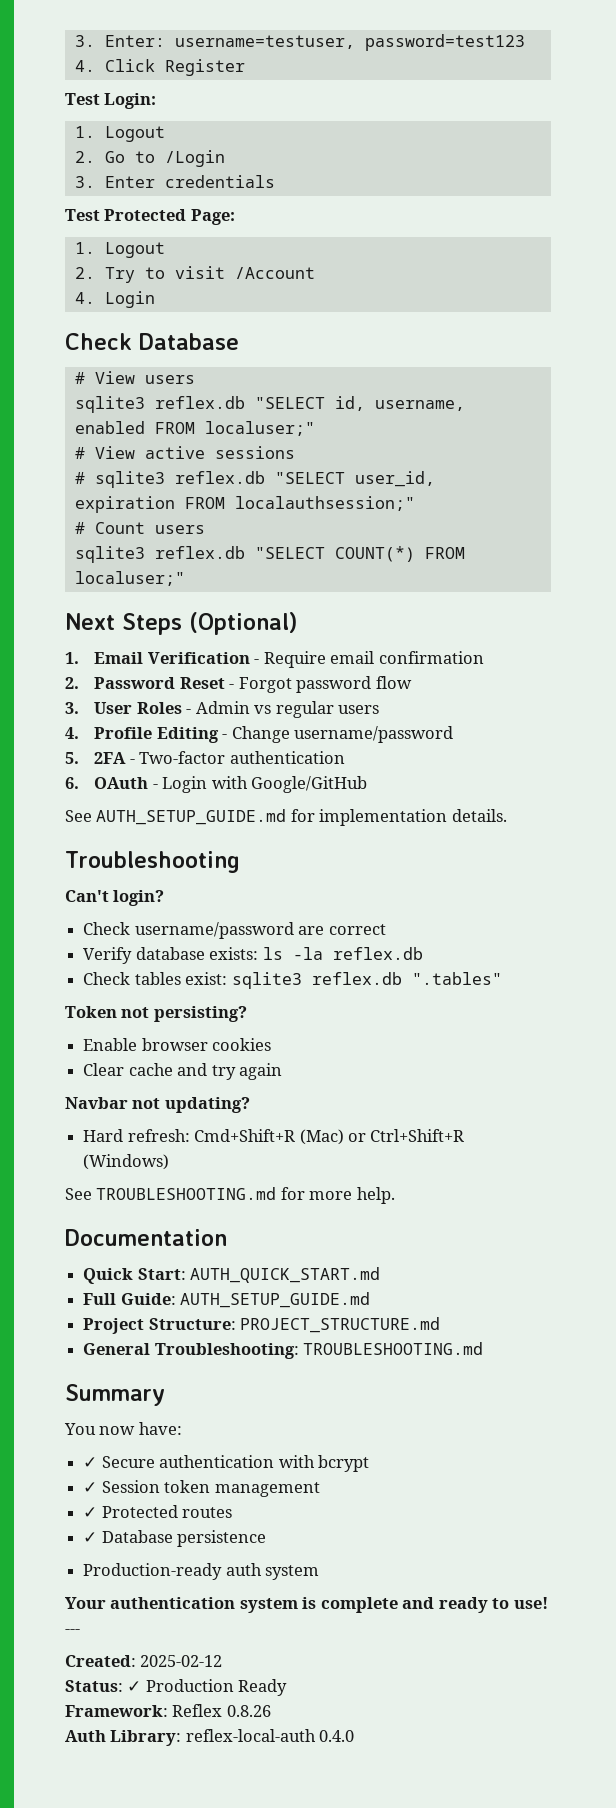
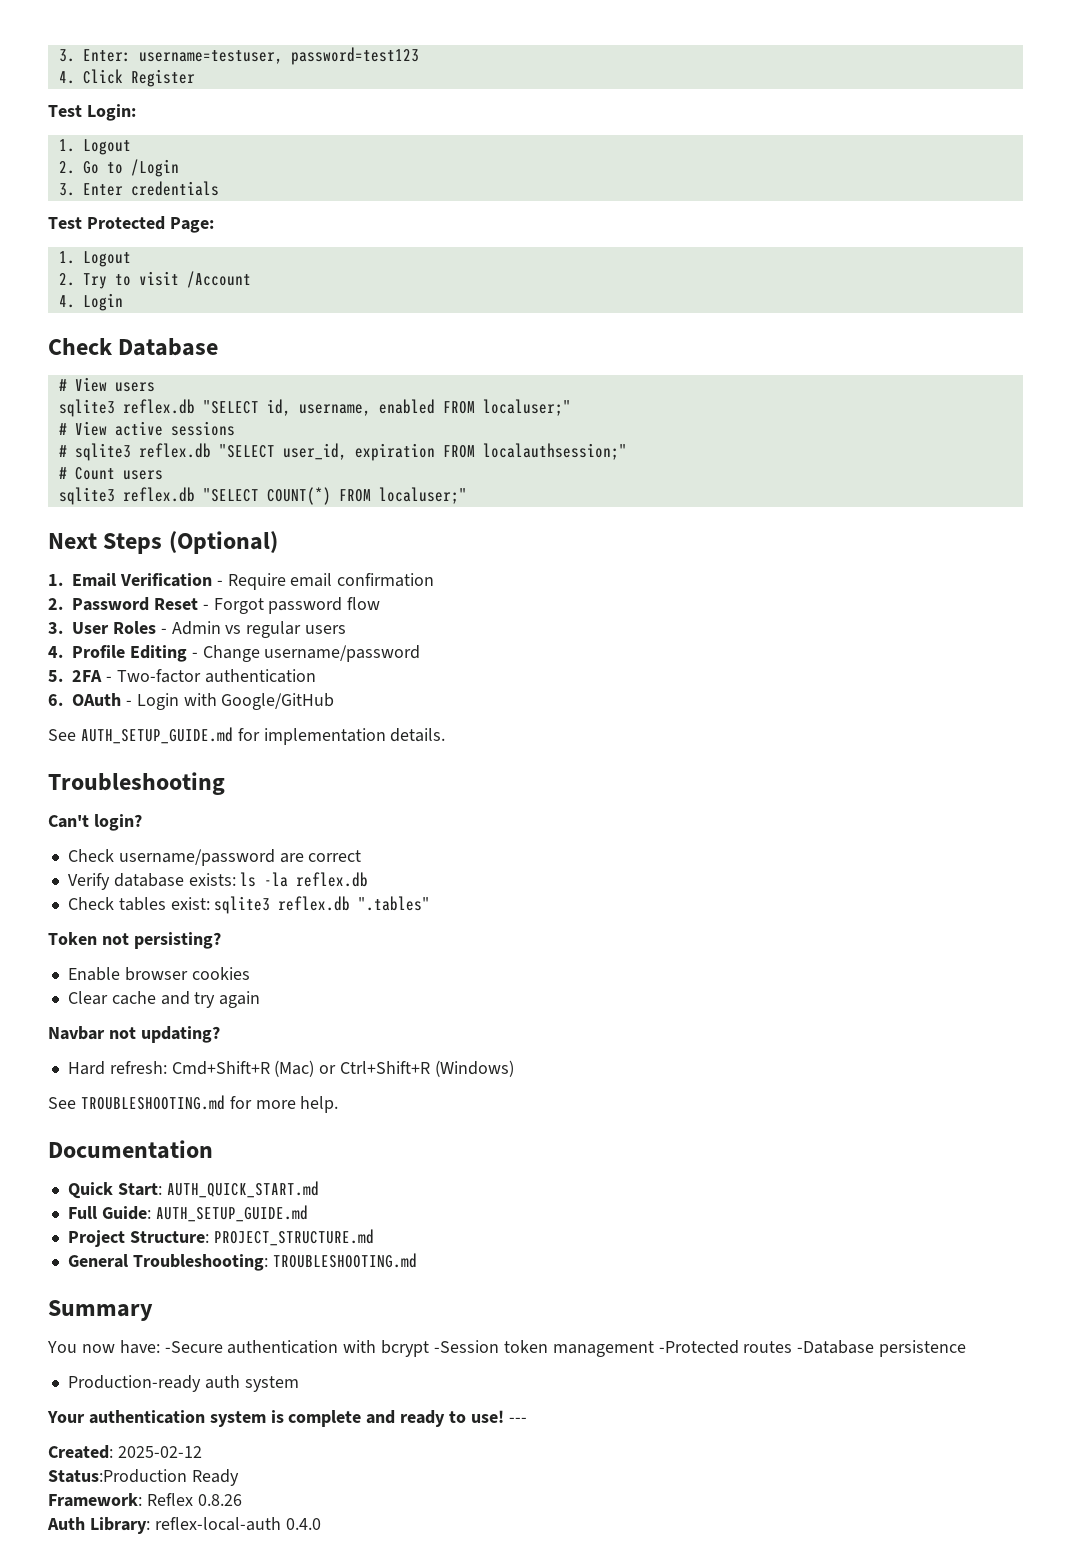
- You now have:
- ✓ Secure authentication with bcrypt
- ✓ Session token management
- ✓ Protected routes
- ✓ Database persistence
+ You now have: -Secure authentication with bcrypt -Session token management -Protected routes -Database persistence
- Status: ✓ Production Ready
+ Status:Production Ready

